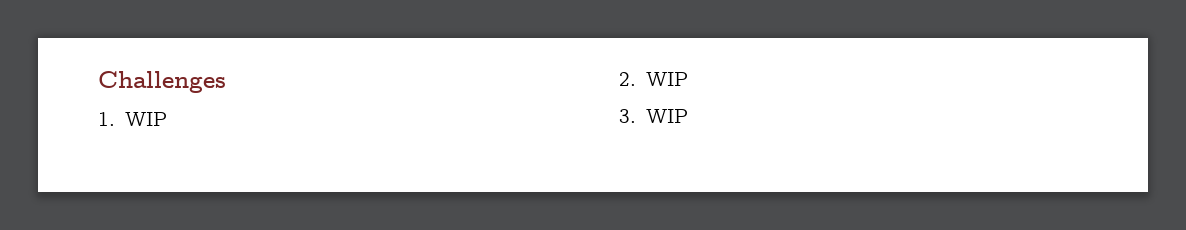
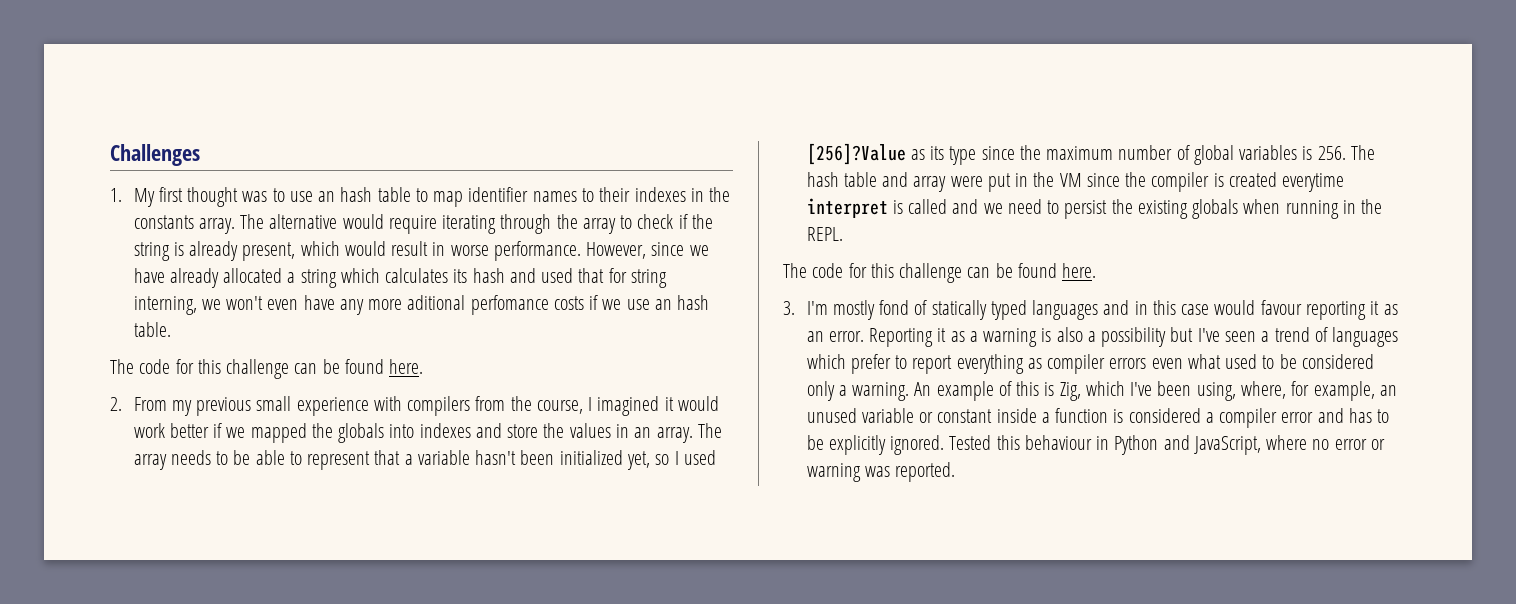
- 1. WIP
- 2. WIP
- 3. WIP
+ 1. My first thought was to use an hash table to map identifier names to their indexes in the constants array. The alternative would require iterating through the array to check if the string is already present, which would result in worse performance. However, since we have already allocated a string which calculates its hash and used that for string interning, we won't even have any more aditional perfomance costs if we use an hash table.
+ The code for this challenge can be found here.
+ 2. From my previous small experience with compilers from the course, I imagined it would work better if we mapped the globals into indexes and store the values in an array. The array needs to be able to represent that a variable hasn't been initialized yet, so I used [256]?Value as its type since the maximum number of global variables is 256. The hash table and array were put in the VM since the compiler is created everytime interpret is called and we need to persist the existing globals when running in the REPL.
+ The code for this challenge can be found here.
+ 3. I'm mostly fond of statically typed languages and in this case would favour reporting it as an error. Reporting it as a warning is also a possibility but I've seen a trend of languages which prefer to report everything as compiler errors even what used to be considered only a warning. An example of this is Zig, which I've been using, where, for example, an unused variable or constant inside a function is considered a compiler error and has to be explicitly ignored. Tested this behaviour in Python and JavaScript, where no error or warning was reported.

